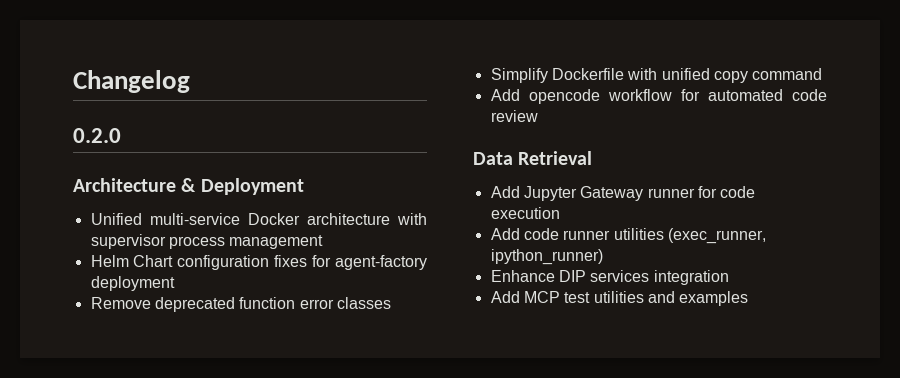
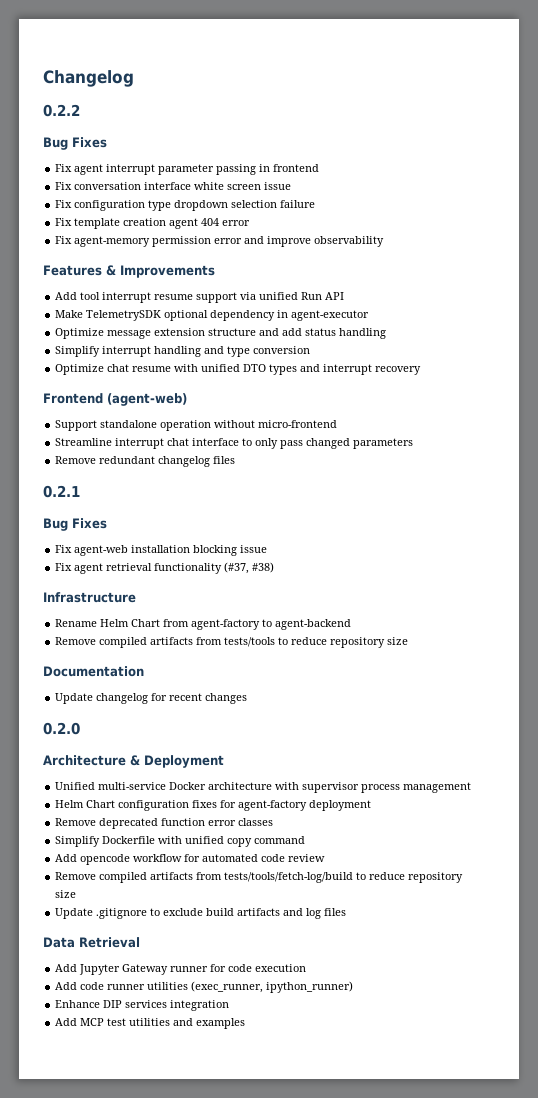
+ 0.2.2
+ Bug Fixes
+ Fix agent interrupt parameter passing in frontend
+ Fix conversation interface white screen issue
+ Fix configuration type dropdown selection failure
+ Fix template creation agent 404 error
+ Fix agent-memory permission error and improve observability
+ Features & Improvements
+ Add tool interrupt resume support via unified Run API
+ Make TelemetrySDK optional dependency in agent-executor
+ Optimize message extension structure and add status handling
+ Simplify interrupt handling and type conversion
+ Optimize chat resume with unified DTO types and interrupt recovery
+ Frontend (agent-web)
+ Support standalone operation without micro-frontend
+ Streamline interrupt chat interface to only pass changed parameters
+ Remove redundant changelog files
+ 0.2.1
+ Bug Fixes
+ Fix agent-web installation blocking issue
+ Fix agent retrieval functionality (#37, #38)
+ Infrastructure
+ Rename Helm Chart from agent-factory to agent-backend
+ Remove compiled artifacts from tests/tools to reduce repository size
+ Documentation
+ Update changelog for recent changes
+ Remove compiled artifacts from tests/tools/fetch-log/build to reduce repository size
+ Update .gitignore to exclude build artifacts and log files

